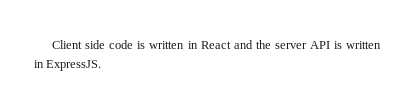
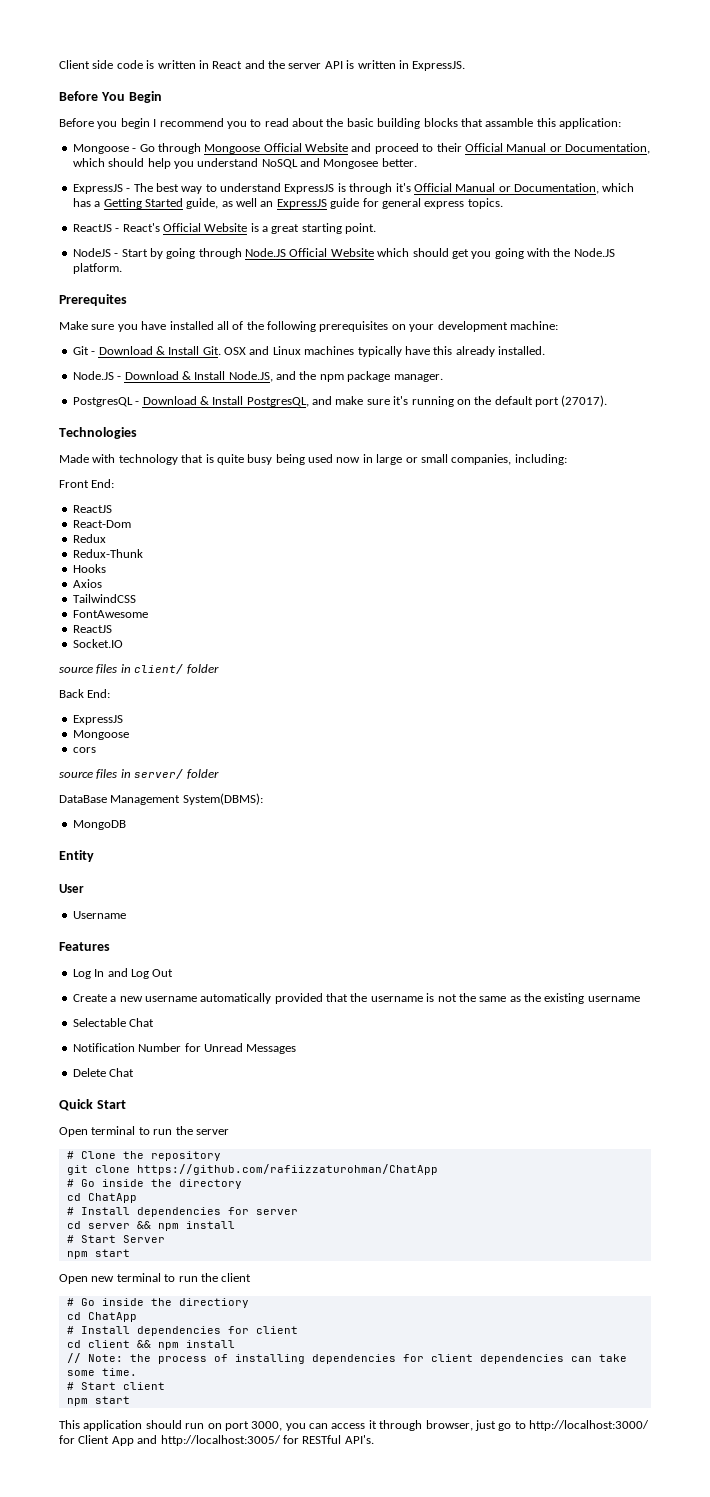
+ Before You Begin
+ Before you begin I recommend you to read about the basic building blocks that assamble this application:
+ Mongoose - Go through Mongoose Official Website and proceed to their Official Manual or Documentation, which should help you understand NoSQL and Mongosee better.
+ ExpressJS - The best way to understand ExpressJS is through it's Official Manual or Documentation, which has a Getting Started guide, as well an ExpressJS guide for general express topics.
+ ReactJS - React's Official Website is a great starting point.
+ NodeJS - Start by going through Node.JS Official Website which should get you going with the Node.JS platform.
+ Prerequites
+ Make sure you have installed all of the following prerequisites on your development machine:
+ Git - Download & Install Git. OSX and Linux machines typically have this already installed.
+ Node.JS - Download & Install Node.JS, and the npm package manager.
+ PostgresQL - Download & Install PostgresQL, and make sure it's running on the default port (27017).
+ Technologies
+ Made with technology that is quite busy being used now in large or small companies, including:
+ Front End:
+ ReactJS
+ React-Dom
+ Redux
+ Redux-Thunk
+ Hooks
+ Axios
+ TailwindCSS
+ FontAwesome
+ ReactJS
+ Socket.IO
+ source files in client/ folder
+ Back End:
+ ExpressJS
+ Mongoose
+ cors
+ source files in server/ folder
+ DataBase Management System(DBMS):
+ MongoDB
+ Entity
+ User
+ Username
+ Features
+ Log In and Log Out
+ Create a new username automatically provided that the username is not the same as the existing username
+ Selectable Chat
+ Notification Number for Unread Messages
+ Delete Chat
+ Quick Start
+ Open terminal to run the server
+ # Clone the repository
+ git clone https://github.com/rafiizzaturohman/ChatApp
+ # Go inside the directory
+ cd ChatApp
+ # Install dependencies for server
+ cd server && npm install
+ # Start Server
+ npm start
+ Open new terminal to run the client
+ # Go inside the directiory
+ cd ChatApp
+ # Install dependencies for client
+ cd client && npm install
+ // Note: the process of installing dependencies for client dependencies can take some time.
+ # Start client
+ npm start
+ This application should run on port 3000, you can access it through browser, just go to http://localhost:3000/ for Client App and http://localhost:3005/ for RESTful API's.

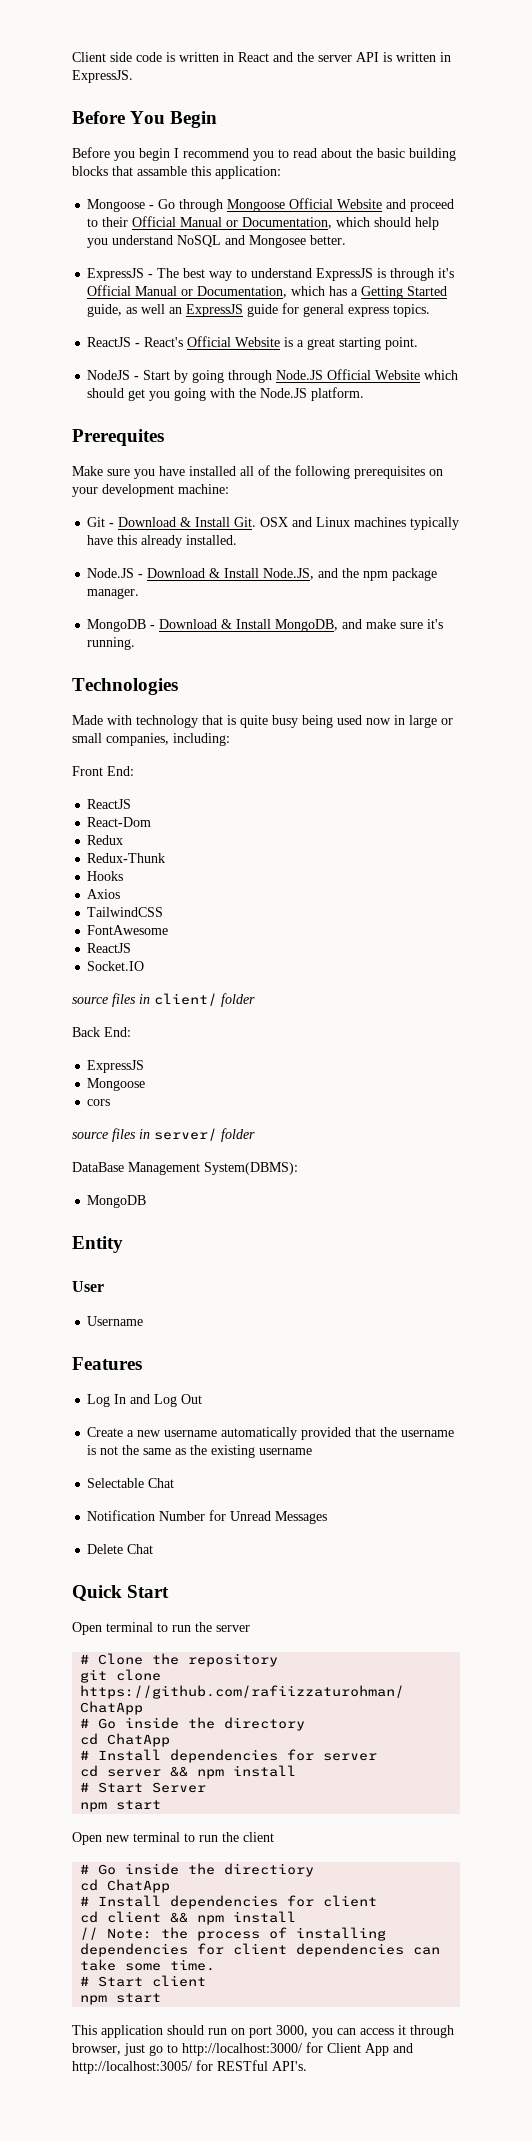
- PostgresQL - Download & Install PostgresQL, and make sure it's running on the default port (27017).
+ MongoDB - Download & Install MongoDB, and make sure it's running.

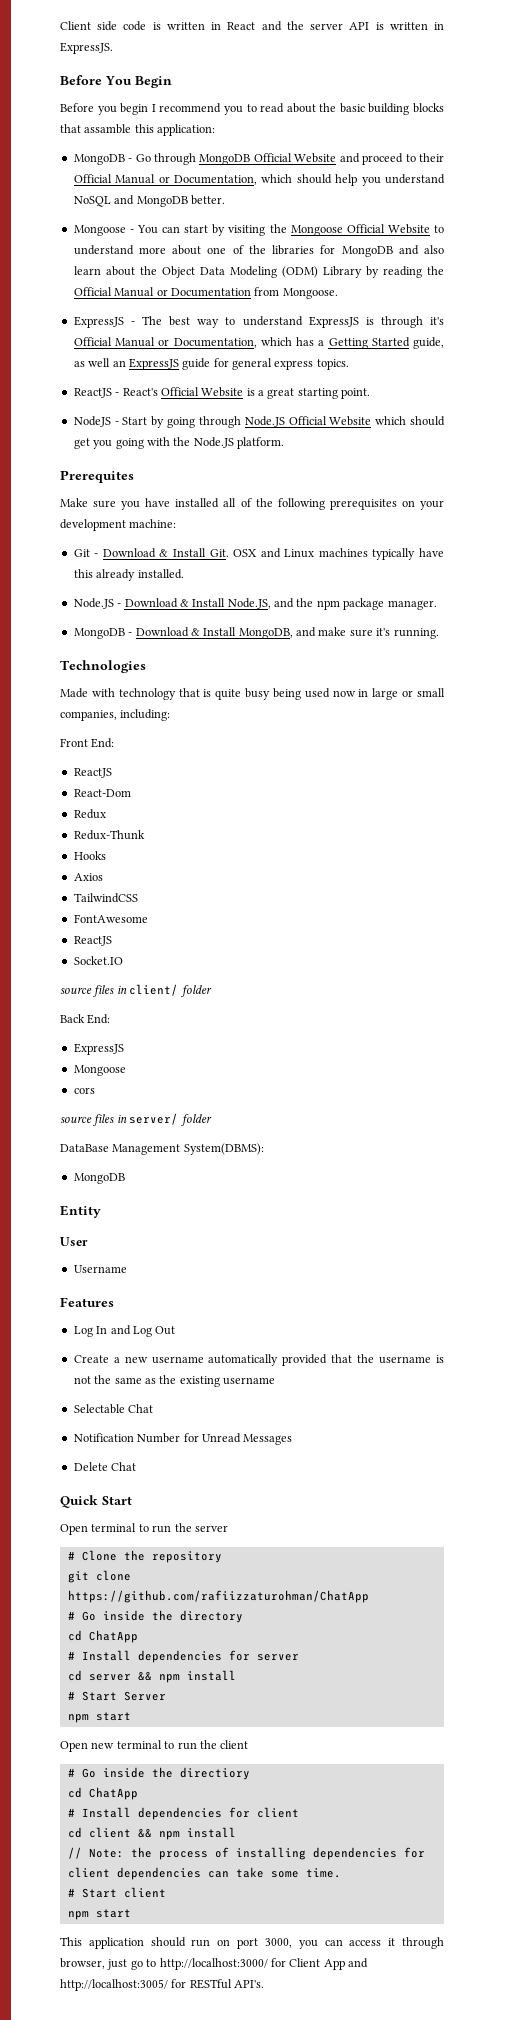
- Mongoose - Go through Mongoose Official Website and proceed to their Official Manual or Documentation, which should help you understand NoSQL and Mongosee better.
+ MongoDB - Go through MongoDB Official Website and proceed to their Official Manual or Documentation, which should help you understand NoSQL and MongoDB better.
+ Mongoose - You can start by visiting the Mongoose Official Website to understand more about one of the libraries for MongoDB and also learn about the Object Data Modeling (ODM) Library by reading the Official Manual or Documentation from Mongoose.

